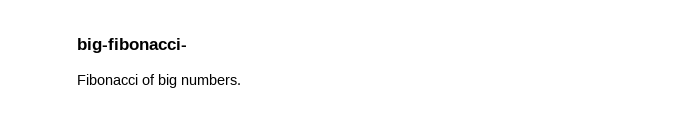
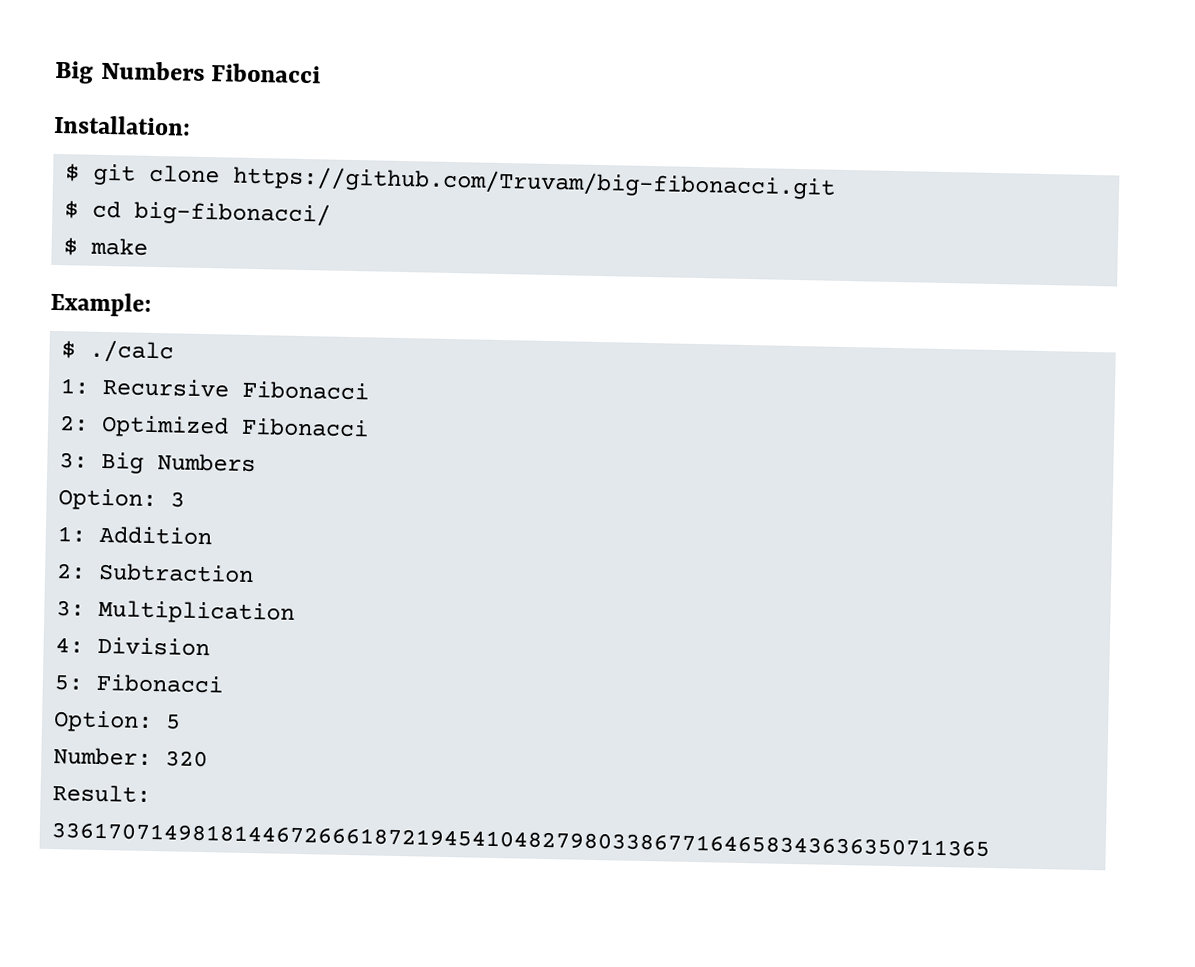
- big-fibonacci-
- Fibonacci of big numbers.
+ Big Numbers Fibonacci
+ Installation:
+ $ git clone https://github.com/Truvam/big-fibonacci.git
+ $ cd big-fibonacci/
+ $ make
+ Example:
+ $ ./calc
+ 1: Recursive Fibonacci
+ 2: Optimized Fibonacci
+ 3: Big Numbers
+ Option: 3
+ 1: Addition
+ 2: Subtraction
+ 3: Multiplication
+ 4: Division
+ 5: Fibonacci
+ Option: 5
+ Number: 320
+ Result: 3361707149818144672666187219454104827980338677164658343636350711365

